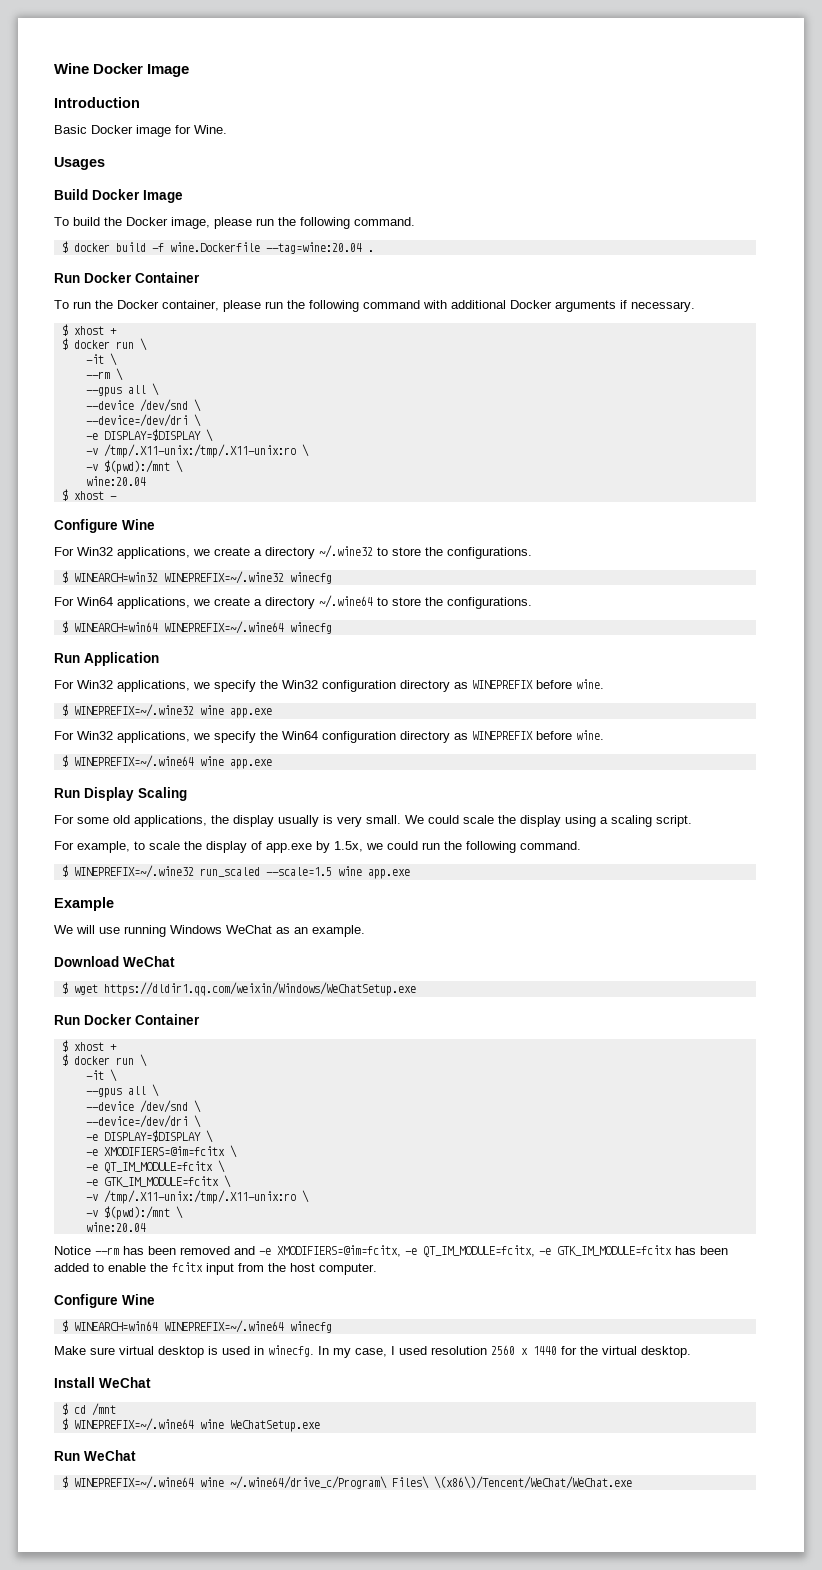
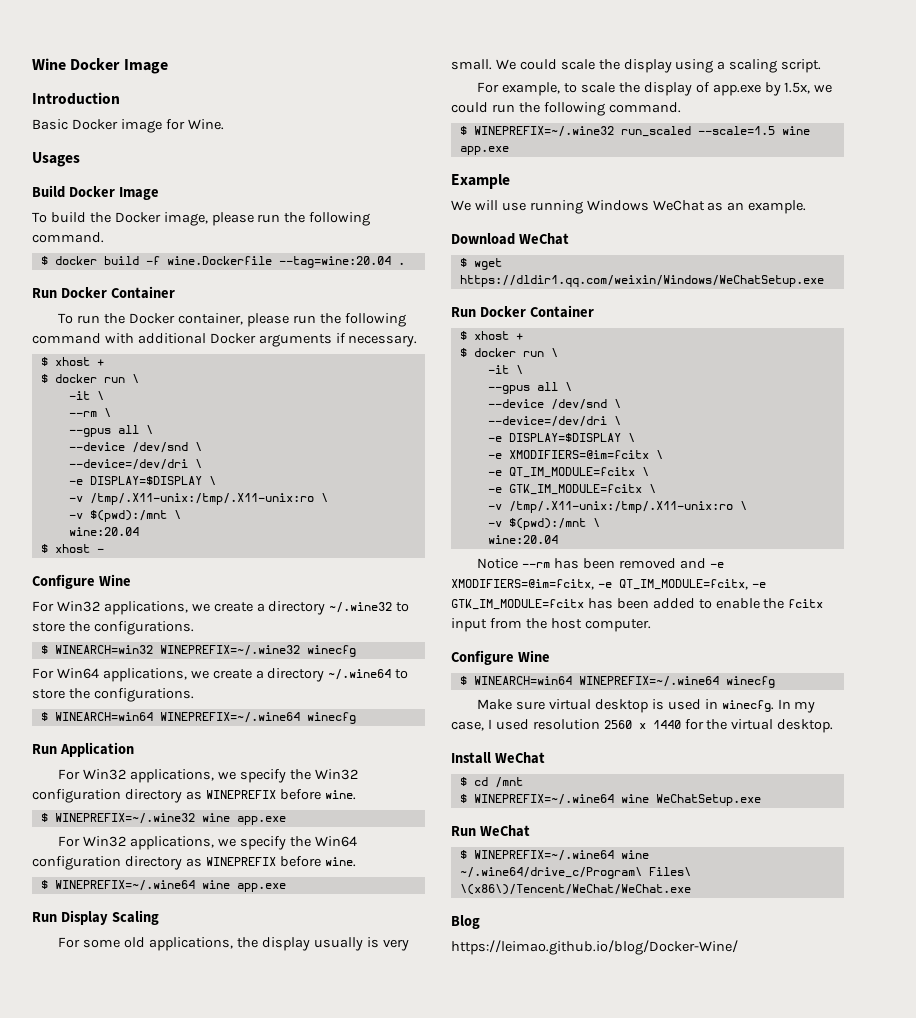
+ Blog
+ https://leimao.github.io/blog/Docker-Wine/

